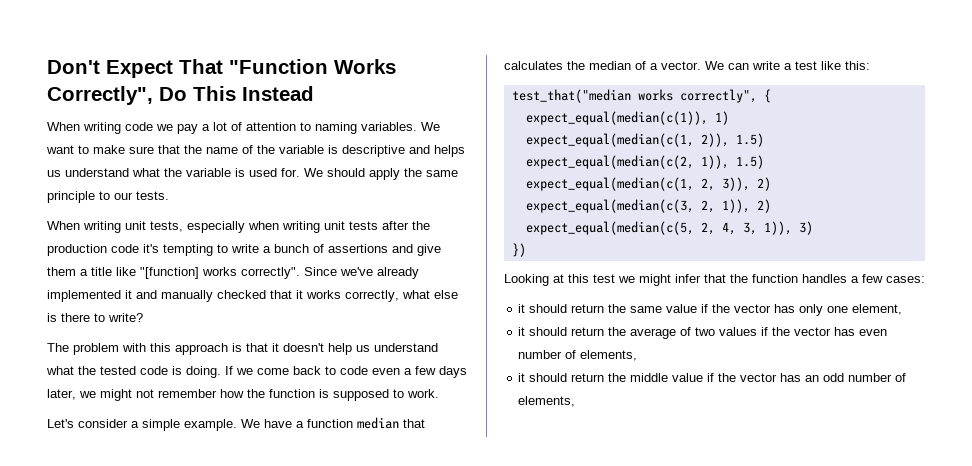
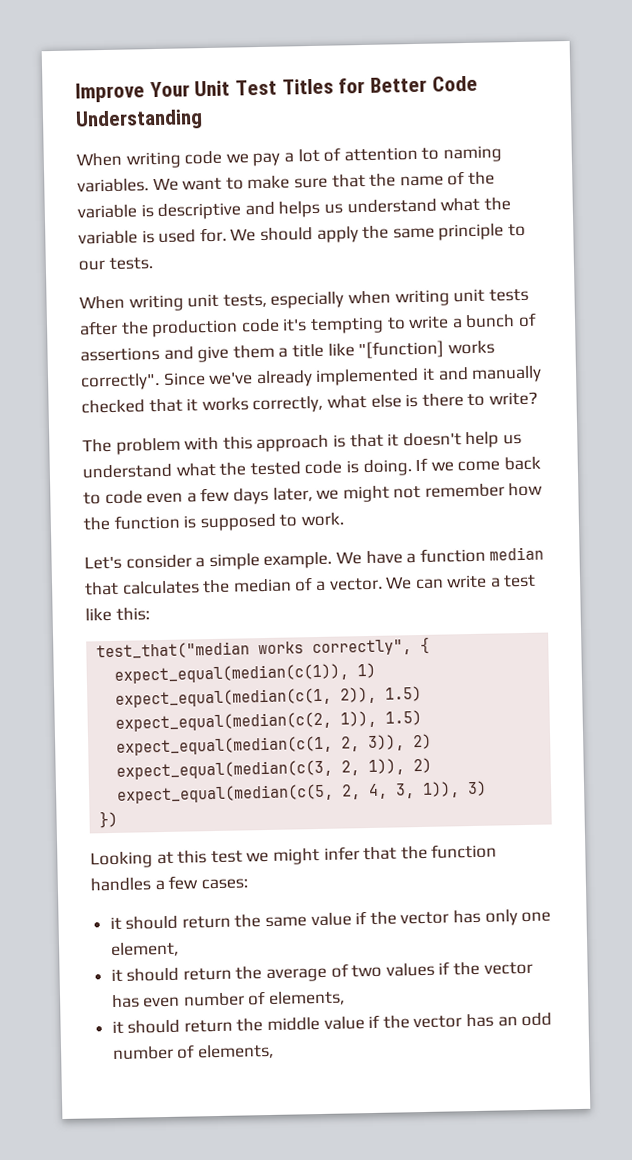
- Don't Expect That "Function Works Correctly", Do This Instead
+ Improve Your Unit Test Titles for Better Code Understanding

